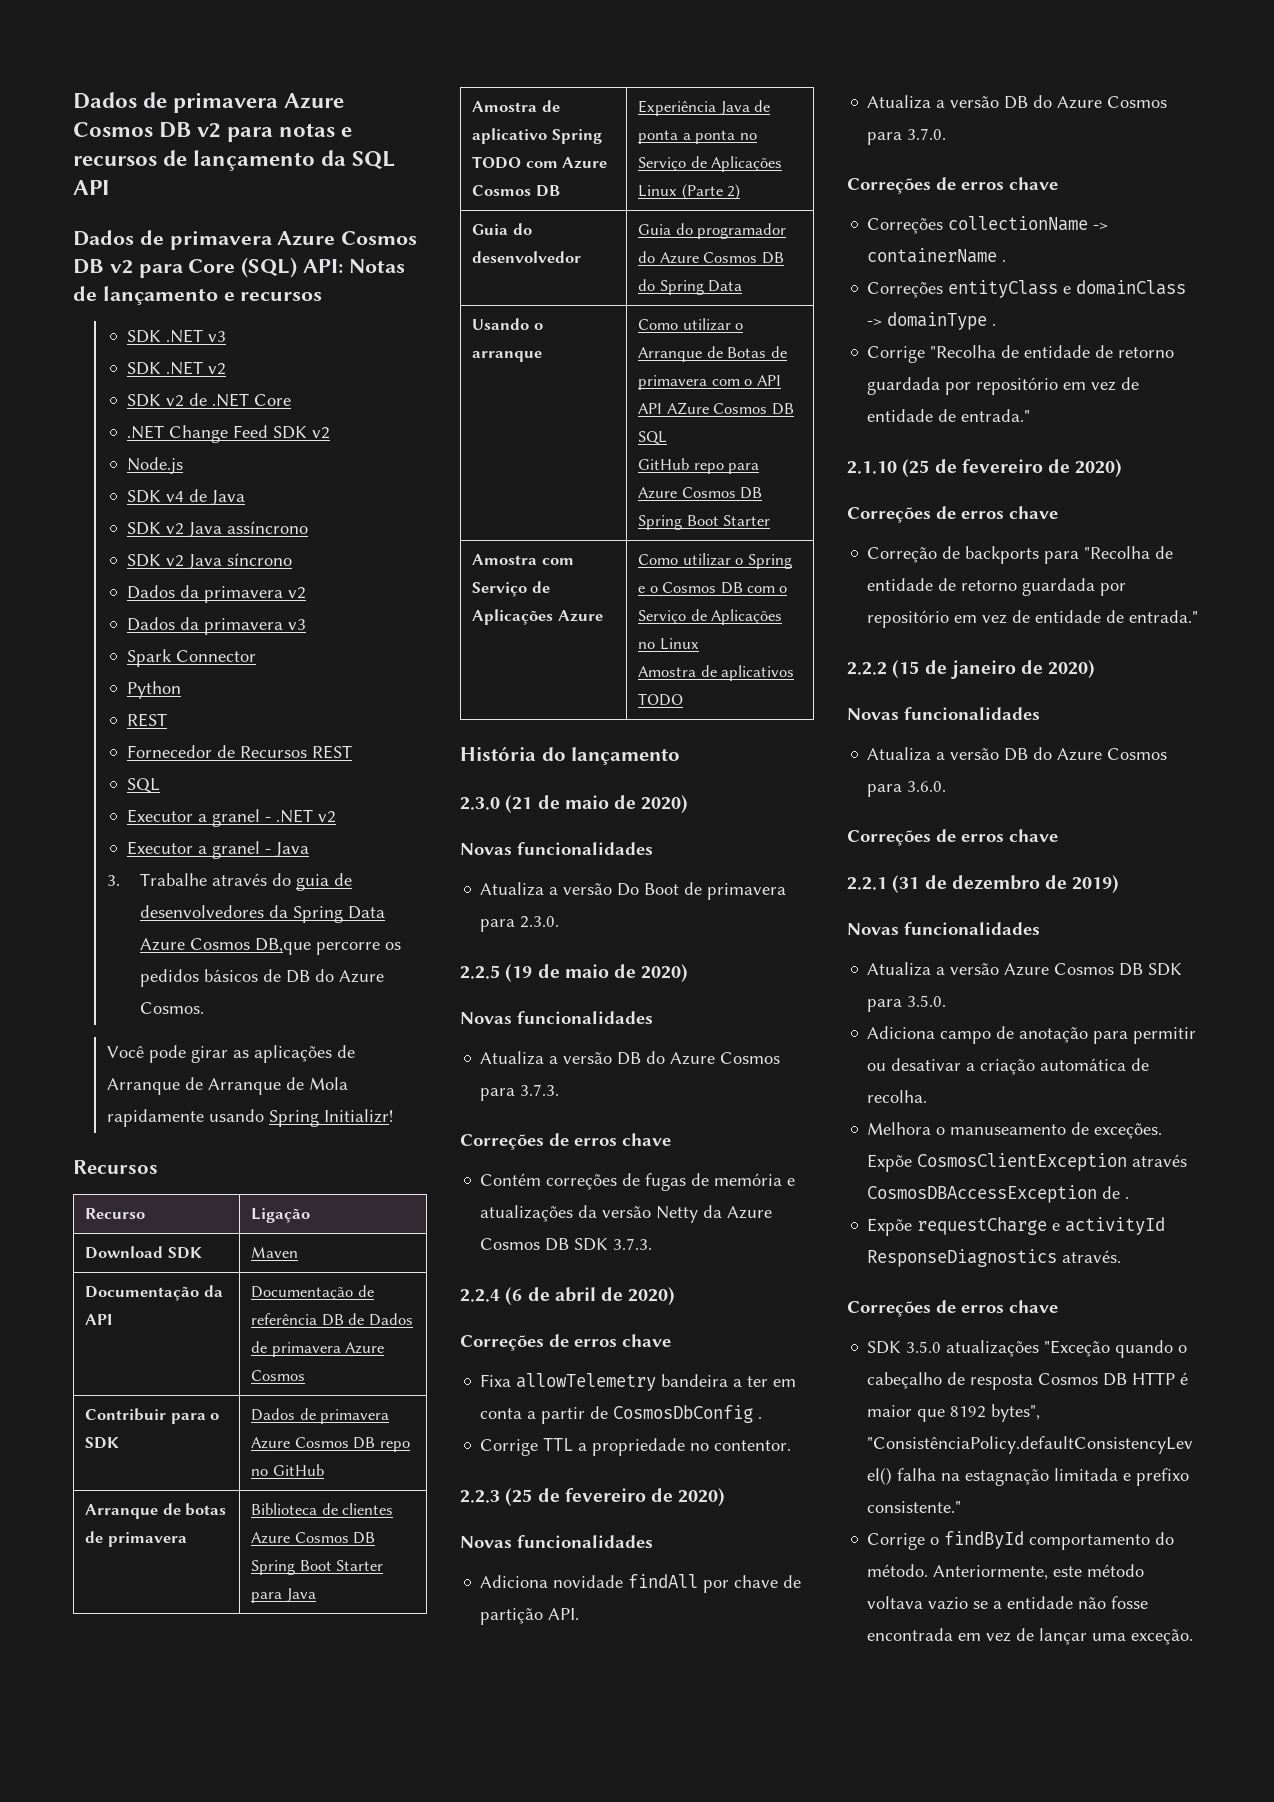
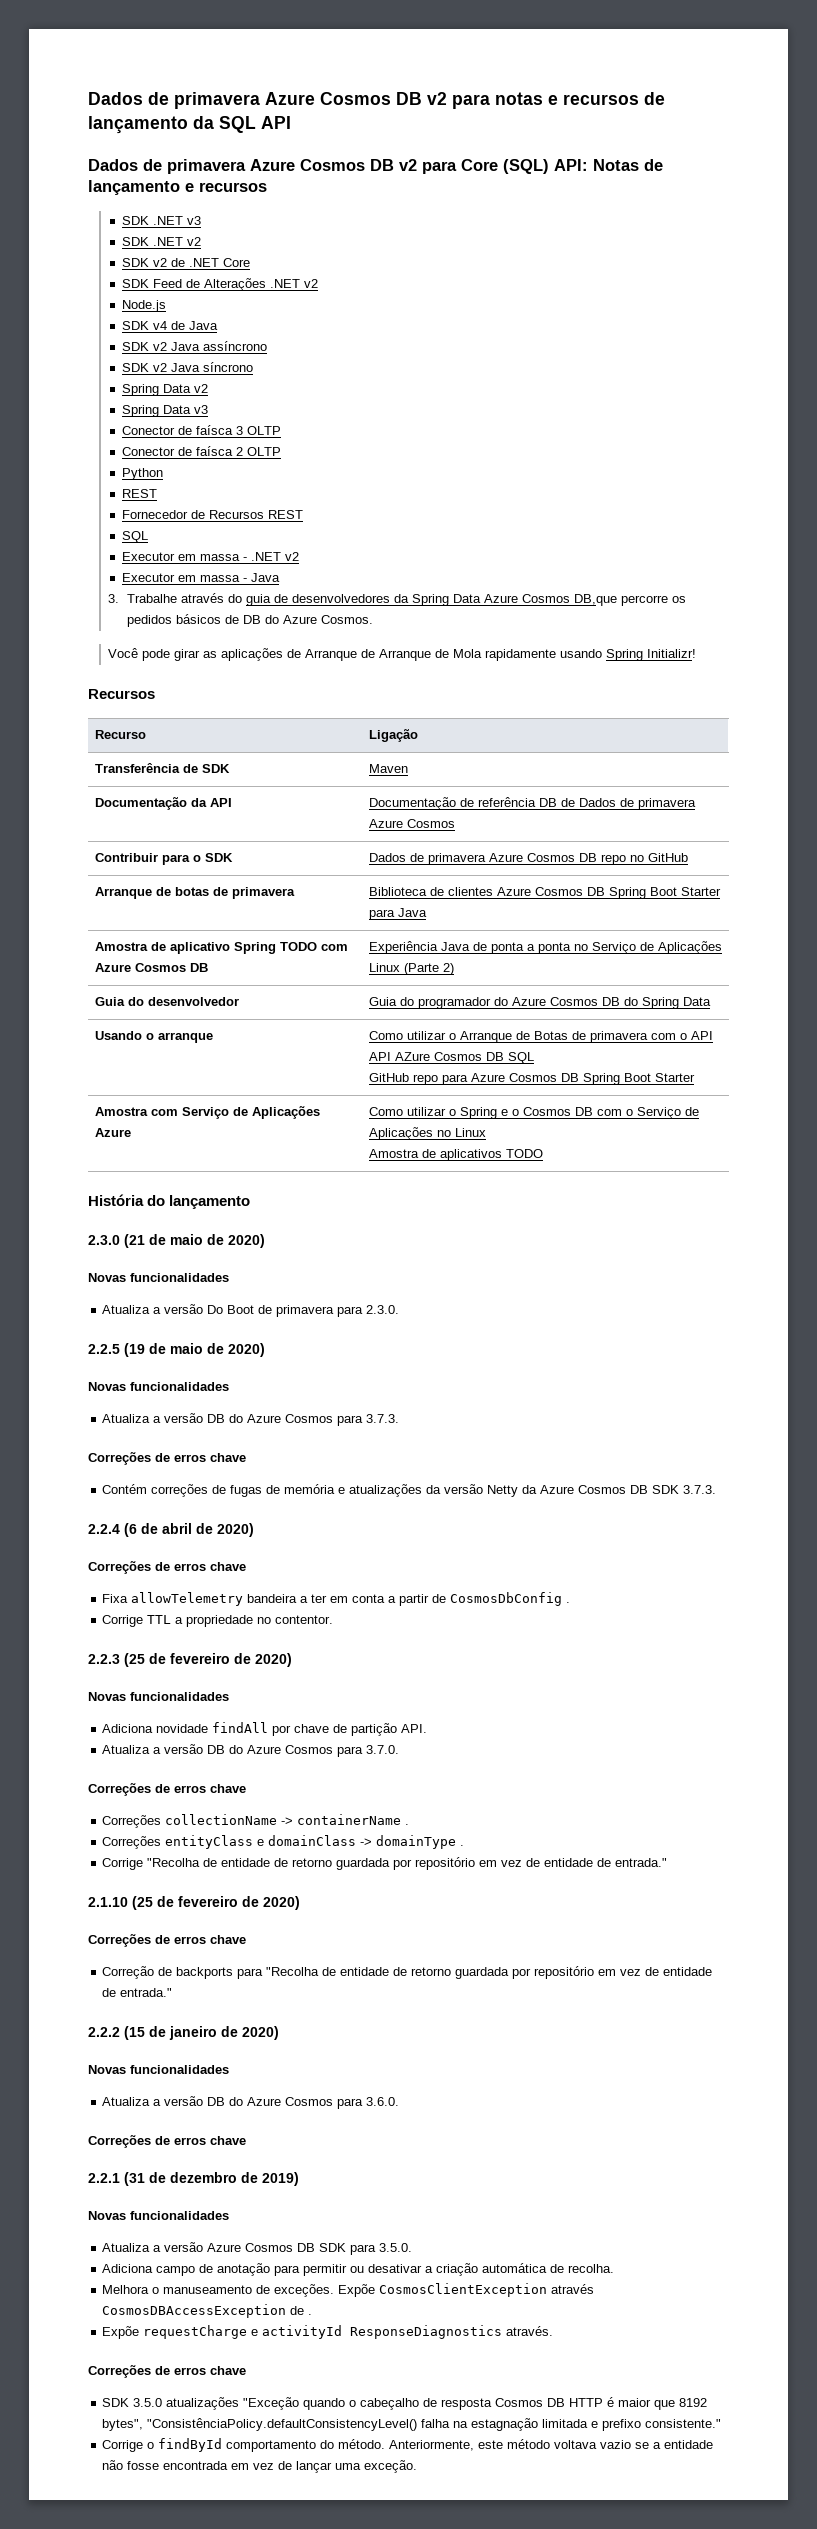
- .NET Change Feed SDK v2
+ SDK Feed de Alterações .NET v2
- Dados da primavera v2
- Dados da primavera v3
- Spark Connector
+ Spring Data v2
+ Spring Data v3
+ Conector de faísca 3 OLTP
+ Conector de faísca 2 OLTP
- Executor a granel - .NET v2
+ Executor em massa - .NET v2
- Executor a granel - Java
+ Executor em massa - Java
- Download SDK | Maven
+ Transferência de SDK | Maven

